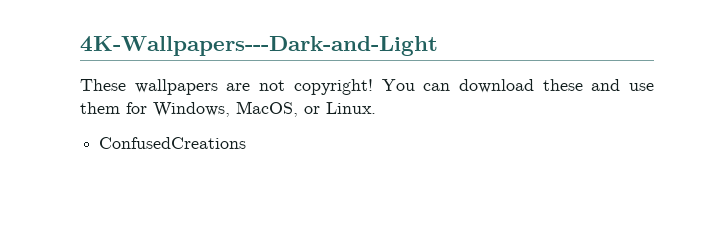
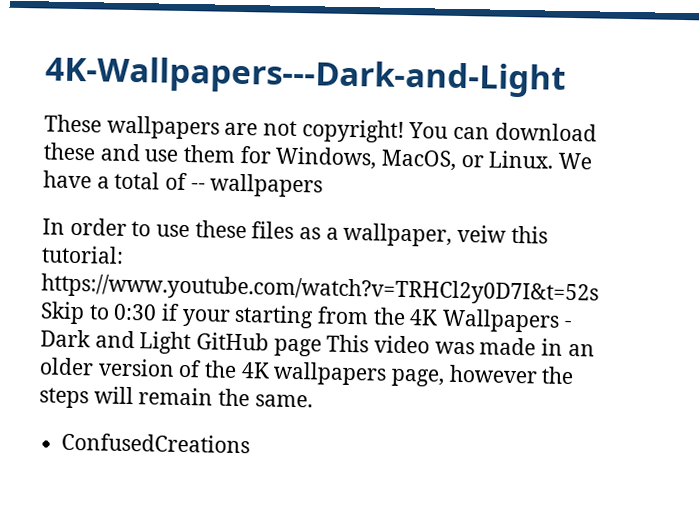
+ We have a total of -- wallpapers
+ In order to use these files as a wallpaper, veiw this tutorial: https://www.youtube.com/watch?v=TRHCl2y0D7I&t=52s Skip to 0:30 if your starting from the 4K Wallpapers - Dark and Light GitHub page This video was made in an older version of the 4K wallpapers page, however the steps will remain the same.

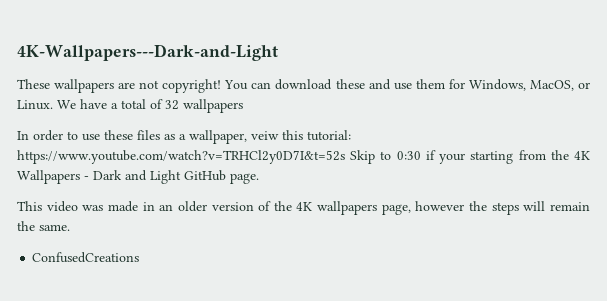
- We have a total of -- wallpapers
+ We have a total of 32 wallpapers
- In order to use these files as a wallpaper, veiw this tutorial: https://www.youtube.com/watch?v=TRHCl2y0D7I&t=52s Skip to 0:30 if your starting from the 4K Wallpapers - Dark and Light GitHub page This video was made in an older version of the 4K wallpapers page, however the steps will remain the same.
+ In order to use these files as a wallpaper, veiw this tutorial: https://www.youtube.com/watch?v=TRHCl2y0D7I&t=52s Skip to 0:30 if your starting from the 4K Wallpapers - Dark and Light GitHub page.
+ This video was made in an older version of the 4K wallpapers page, however the steps will remain the same.

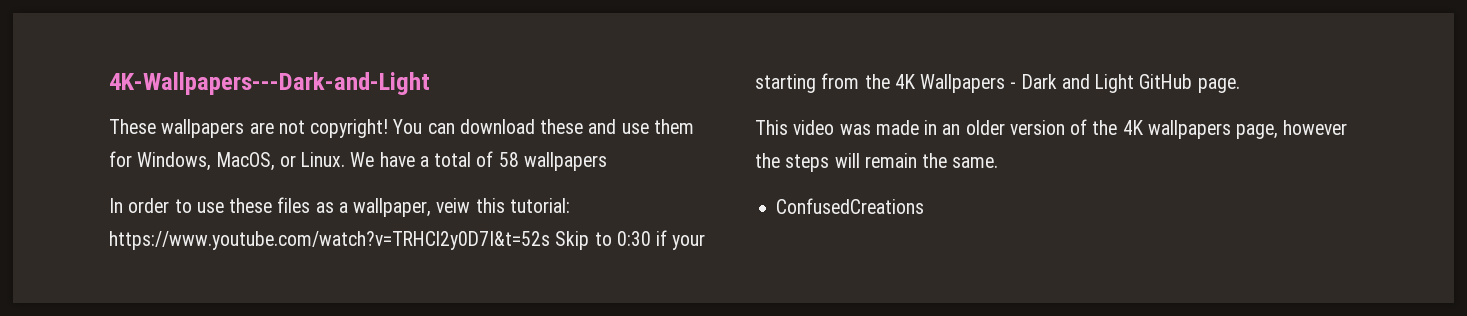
- We have a total of 32 wallpapers
+ We have a total of 58 wallpapers

